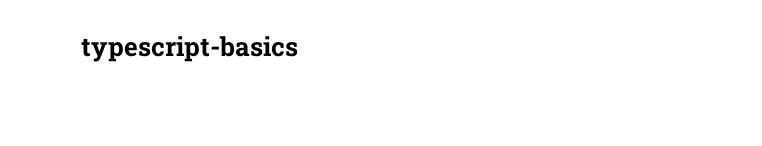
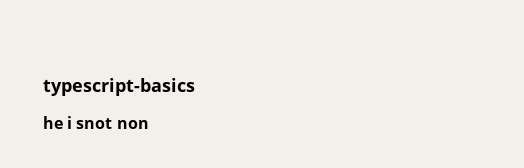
+ he i snot non

